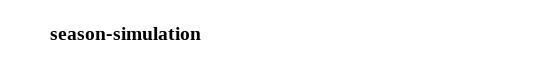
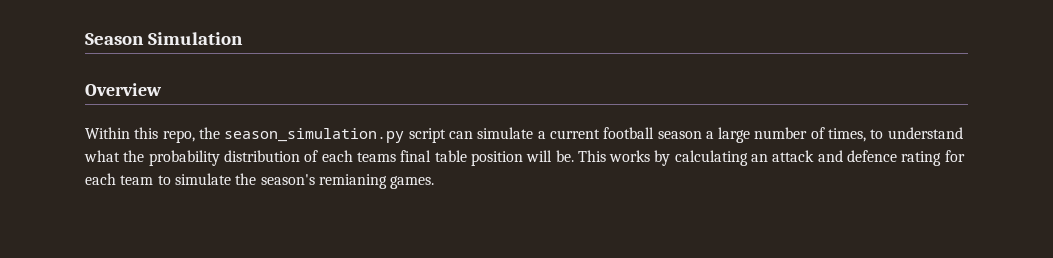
- season-simulation
+ Season Simulation
+ Overview
+ Within this repo, the season_simulation.py script can simulate a current football season a large number of times, to understand what the probability distribution of each teams final table position will be. This works by calculating an attack and defence rating for each team to simulate the season's remianing games.

